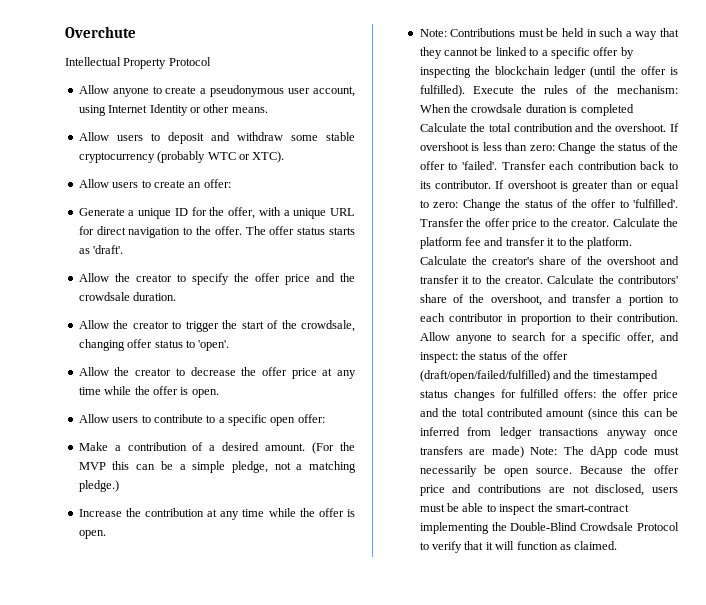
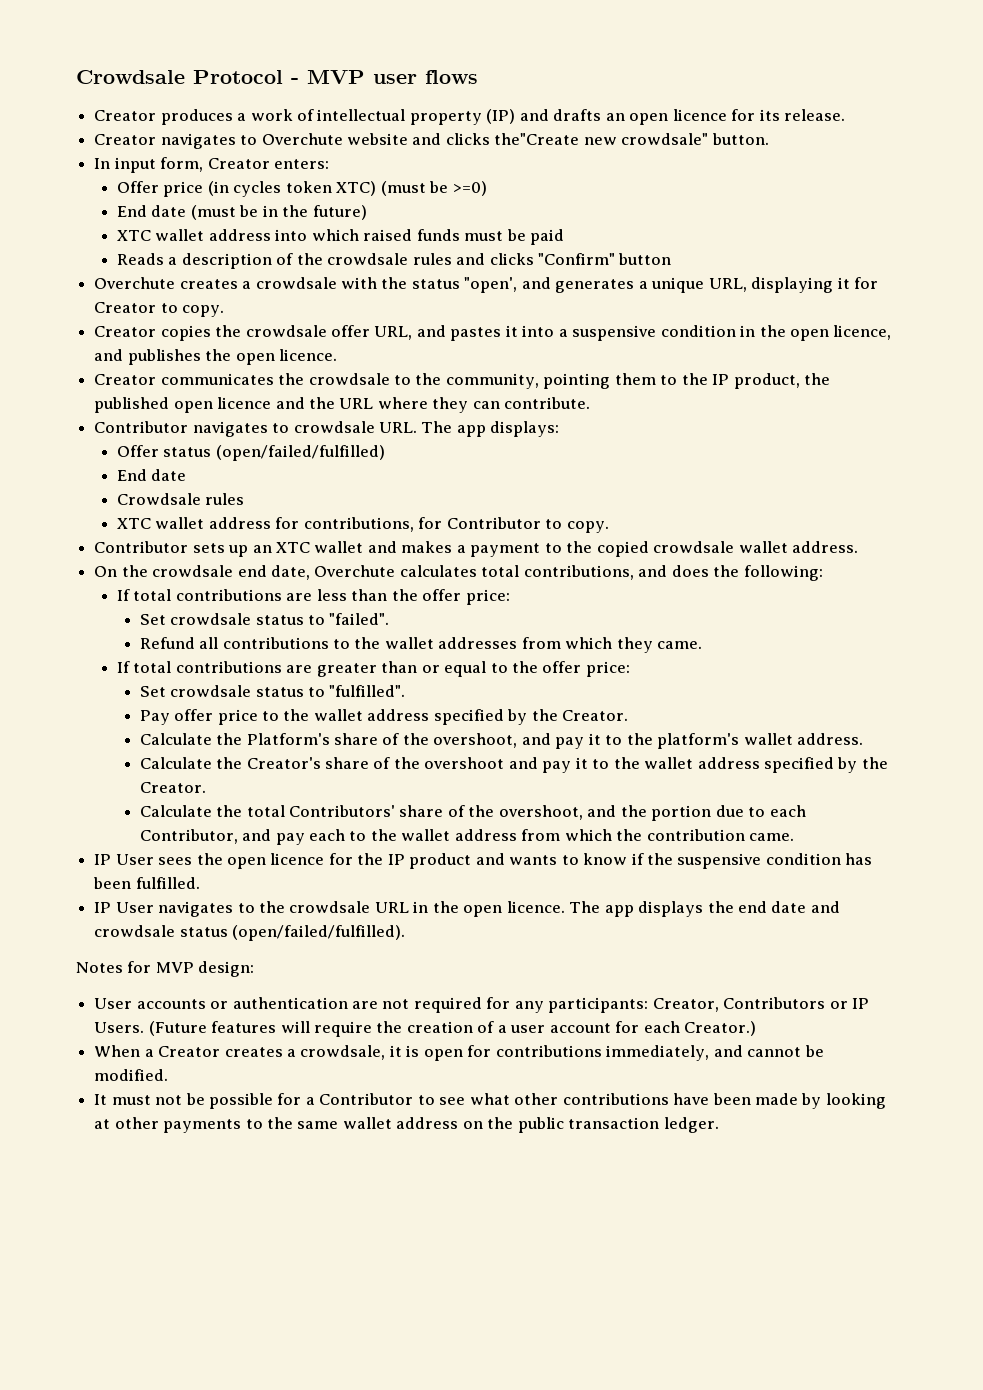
- Overchute
- Intellectual Property Protocol
- Allow anyone to create a pseudonymous user account, using Internet Identity or other means.
- Allow users to deposit and withdraw some stable cryptocurrency (probably WTC or XTC).
- Allow users to create an offer:
- Generate a unique ID for the offer, with a unique URL for direct navigation to the offer. The offer status starts as 'draft'.
- Allow the creator to specify the offer price and the crowdsale duration.
- Allow the creator to trigger the start of the crowdsale, changing offer status to 'open'.
- Allow the creator to decrease the offer price at any time while the offer is open.
- Allow users to contribute to a specific open offer:
- Make a contribution of a desired amount. (For the MVP this can be a simple pledge, not a matching pledge.)
- Increase the contribution at any time while the offer is open.
- Note: Contributions must be held in such a way that they cannot be linked to a specific offer by inspecting the blockchain ledger (until the offer is fulfilled). Execute the rules of the mechanism: When the crowdsale duration is completed Calculate the total contribution and the overshoot. If overshoot is less than zero: Change the status of the offer to 'failed'. Transfer each contribution back to its contributor. If overshoot is greater than or equal to zero: Change the status of the offer to 'fulfilled'. Transfer the offer price to the creator. Calculate the platform fee and transfer it to the platform. Calculate the creator's share of the overshoot and transfer it to the creator. Calculate the contributors' share of the overshoot, and transfer a portion to each contributor in proportion to their contribution. Allow anyone to search for a specific offer, and inspect: the status of the offer (draft/open/failed/fulfilled) and the timestamped status changes for fulfilled offers: the offer price and the total contributed amount (since this can be inferred from ledger transactions anyway once transfers are made) Note: The dApp code must necessarily be open source. Because the offer price and contributions are not disclosed, users must be able to inspect the smart-contract implementing the Double-Blind Crowdsale Protocol to verify that it will function as claimed.
+ Crowdsale Protocol - MVP user flows
+ Creator produces a work of intellectual property (IP) and drafts an open licence for its release.
+ Creator navigates to Overchute website and clicks the"Create new crowdsale" button.
+ In input form, Creator enters:
+ Offer price (in cycles token XTC) (must be >=0)
+ End date (must be in the future)
+ XTC wallet address into which raised funds must be paid
+ Reads a description of the crowdsale rules and clicks "Confirm" button
+ Overchute creates a crowdsale with the status "open', and generates a unique URL, displaying it for Creator to copy.
+ Creator copies the crowdsale offer URL, and pastes it into a suspensive condition in the open licence, and publishes the open licence.
+ Creator communicates the crowdsale to the community, pointing them to the IP product, the published open licence and the URL where they can contribute.
+ Contributor navigates to crowdsale URL. The app displays:
+ Offer status (open/failed/fulfilled)
+ End date
+ Crowdsale rules
+ XTC wallet address for contributions, for Contributor to copy.
+ Contributor sets up an XTC wallet and makes a payment to the copied crowdsale wallet address.
+ On the crowdsale end date, Overchute calculates total contributions, and does the following:
+ If total contributions are less than the offer price:
+ Set crowdsale status to "failed".
+ Refund all contributions to the wallet addresses from which they came.
+ If total contributions are greater than or equal to the offer price:
+ Set crowdsale status to "fulfilled".
+ Pay offer price to the wallet address specified by the Creator.
+ Calculate the Platform's share of the overshoot, and pay it to the platform's wallet address.
+ Calculate the Creator's share of the overshoot and pay it to the wallet address specified by the Creator.
+ Calculate the total Contributors' share of the overshoot, and the portion due to each Contributor, and pay each to the wallet address from which the contribution came.
+ IP User sees the open licence for the IP product and wants to know if the suspensive condition has been fulfilled.
+ IP User navigates to the crowdsale URL in the open licence. The app displays the end date and crowdsale status (open/failed/fulfilled).
+ Notes for MVP design:
+ User accounts or authentication are not required for any participants: Creator, Contributors or IP Users. (Future features will require the creation of a user account for each Creator.)
+ When a Creator creates a crowdsale, it is open for contributions immediately, and cannot be modified.
+ It must not be possible for a Contributor to see what other contributions have been made by looking at other payments to the same wallet address on the public transaction ledger.

